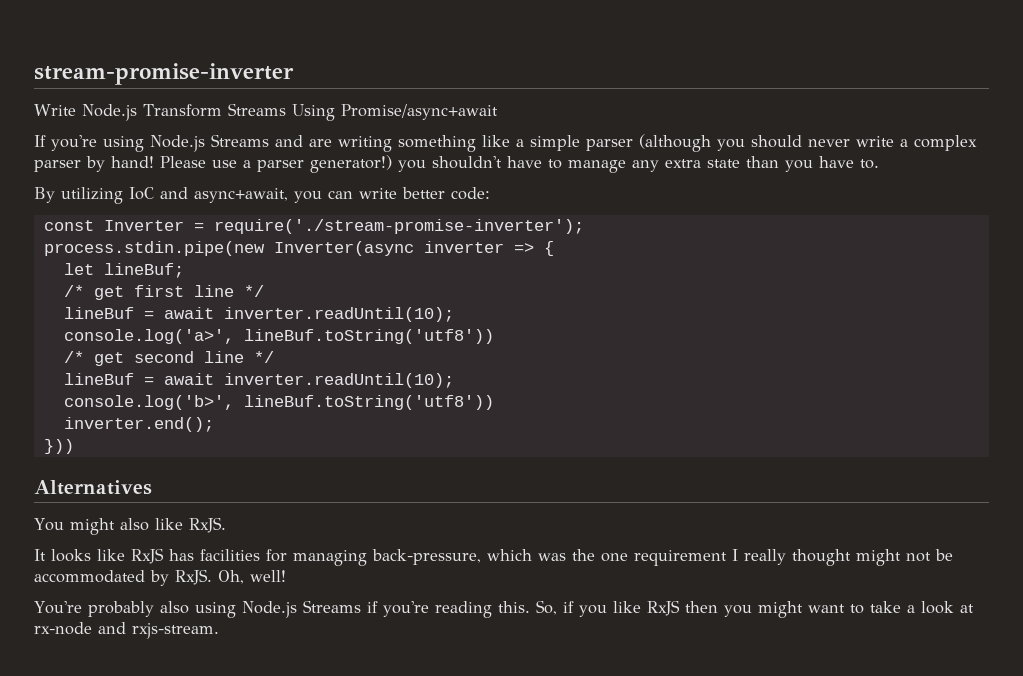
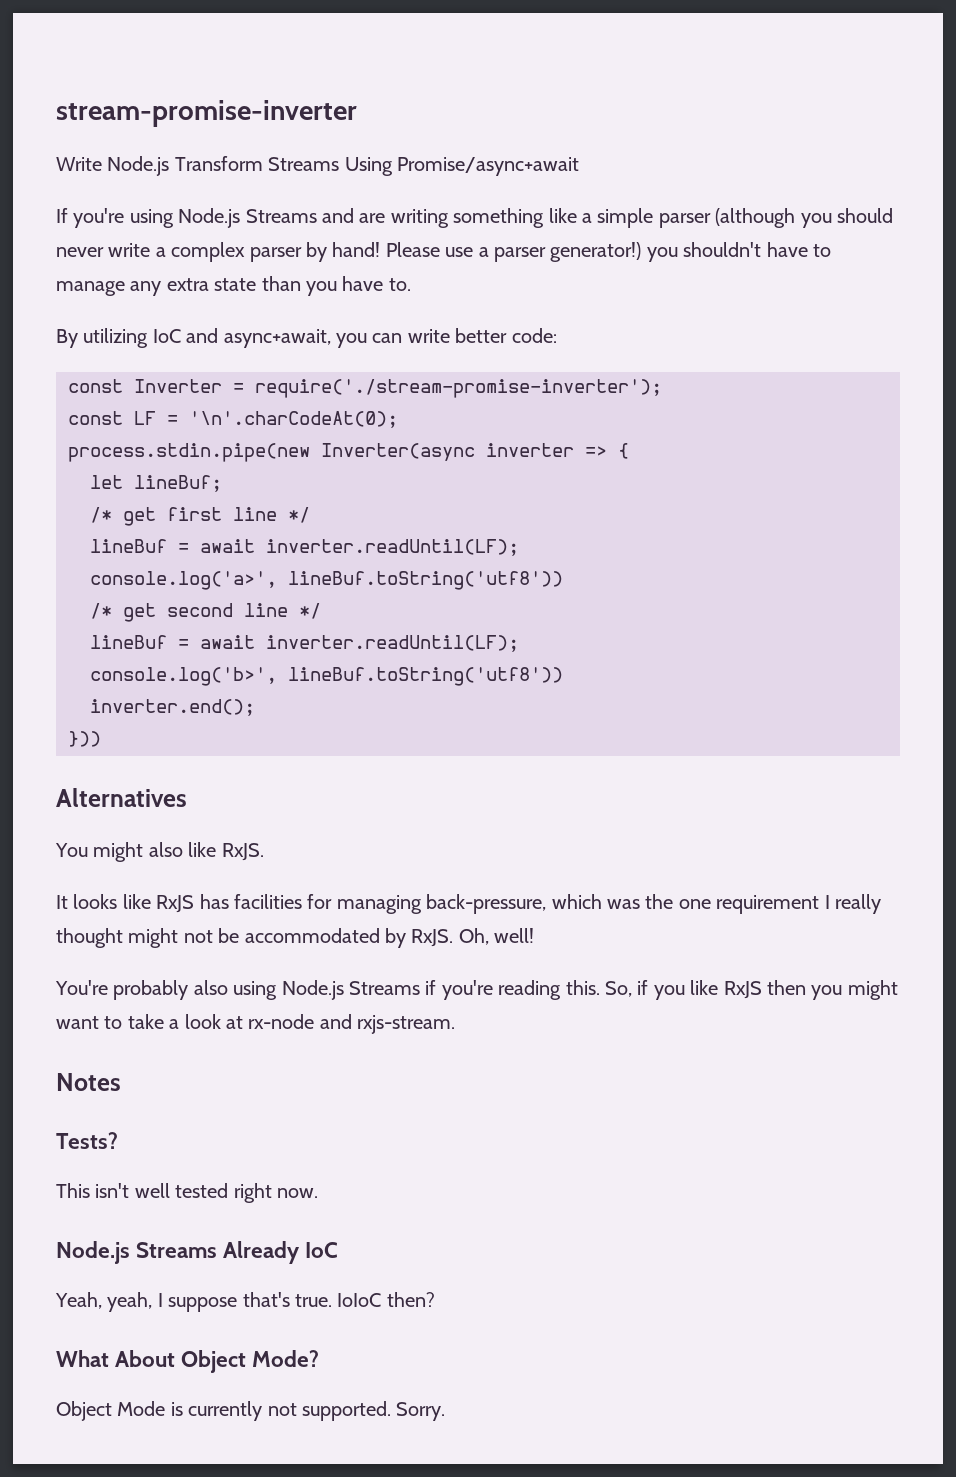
+ const LF = '\n'.charCodeAt(0);
  /* get first line */
- lineBuf = await inverter.readUntil(10);
+ lineBuf = await inverter.readUntil(LF);
  /* get second line */
- lineBuf = await inverter.readUntil(10);
+ lineBuf = await inverter.readUntil(LF);
+ Notes
+ Tests?
+ This isn't well tested right now.
+ Node.js Streams Already IoC
+ Yeah, yeah, I suppose that's true. IoIoC then?
+ What About Object Mode?
+ Object Mode is currently not supported. Sorry.

